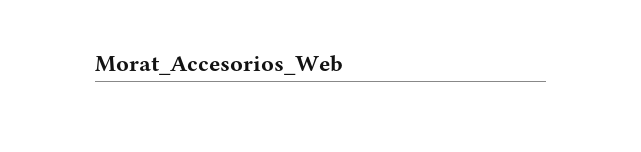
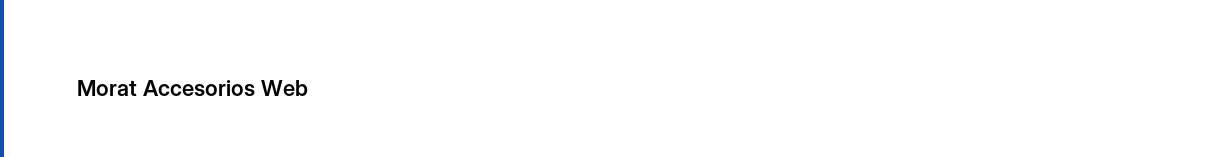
- Morat_Accesorios_Web
+ Morat Accesorios Web

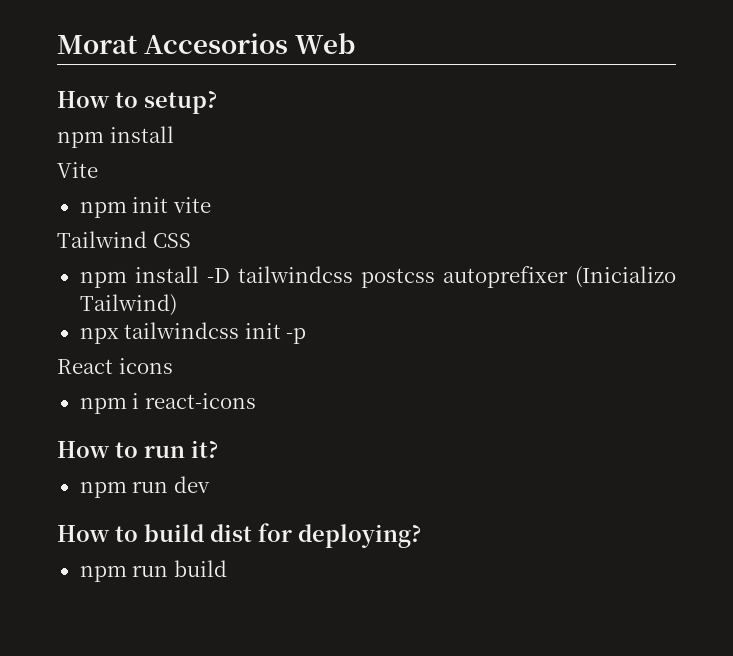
+ How to setup?
+ npm install
+ Vite
+ npm init vite
+ Tailwind CSS
+ npm install -D tailwindcss postcss autoprefixer (Inicializo Tailwind)
+ npx tailwindcss init -p
+ React icons
+ npm i react-icons
+ How to run it?
+ npm run dev
+ How to build dist for deploying?
+ npm run build

